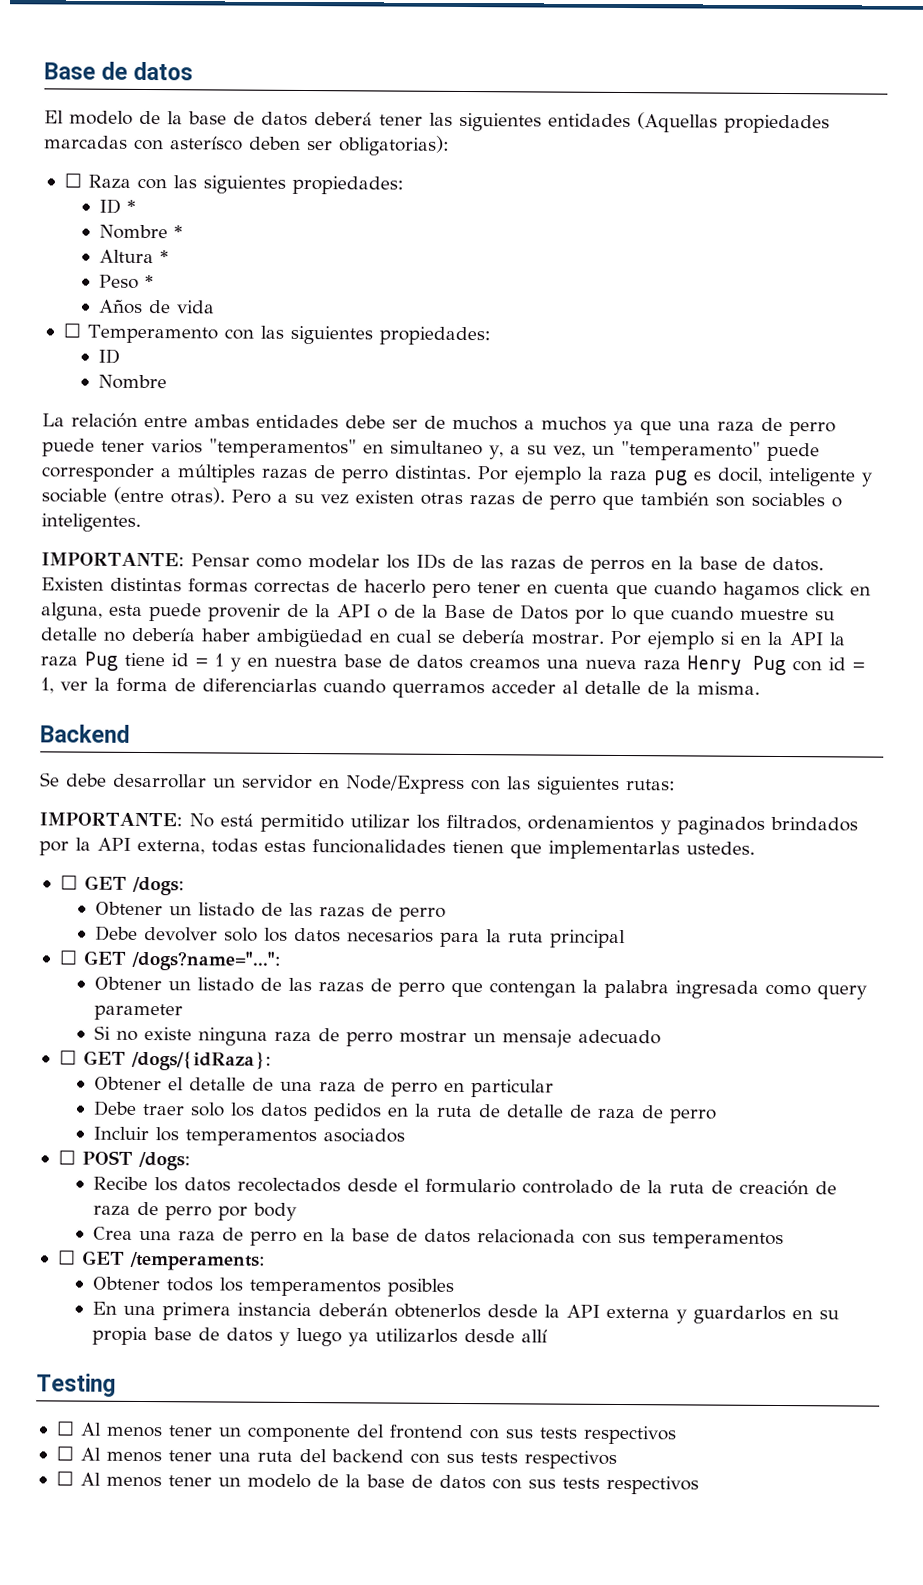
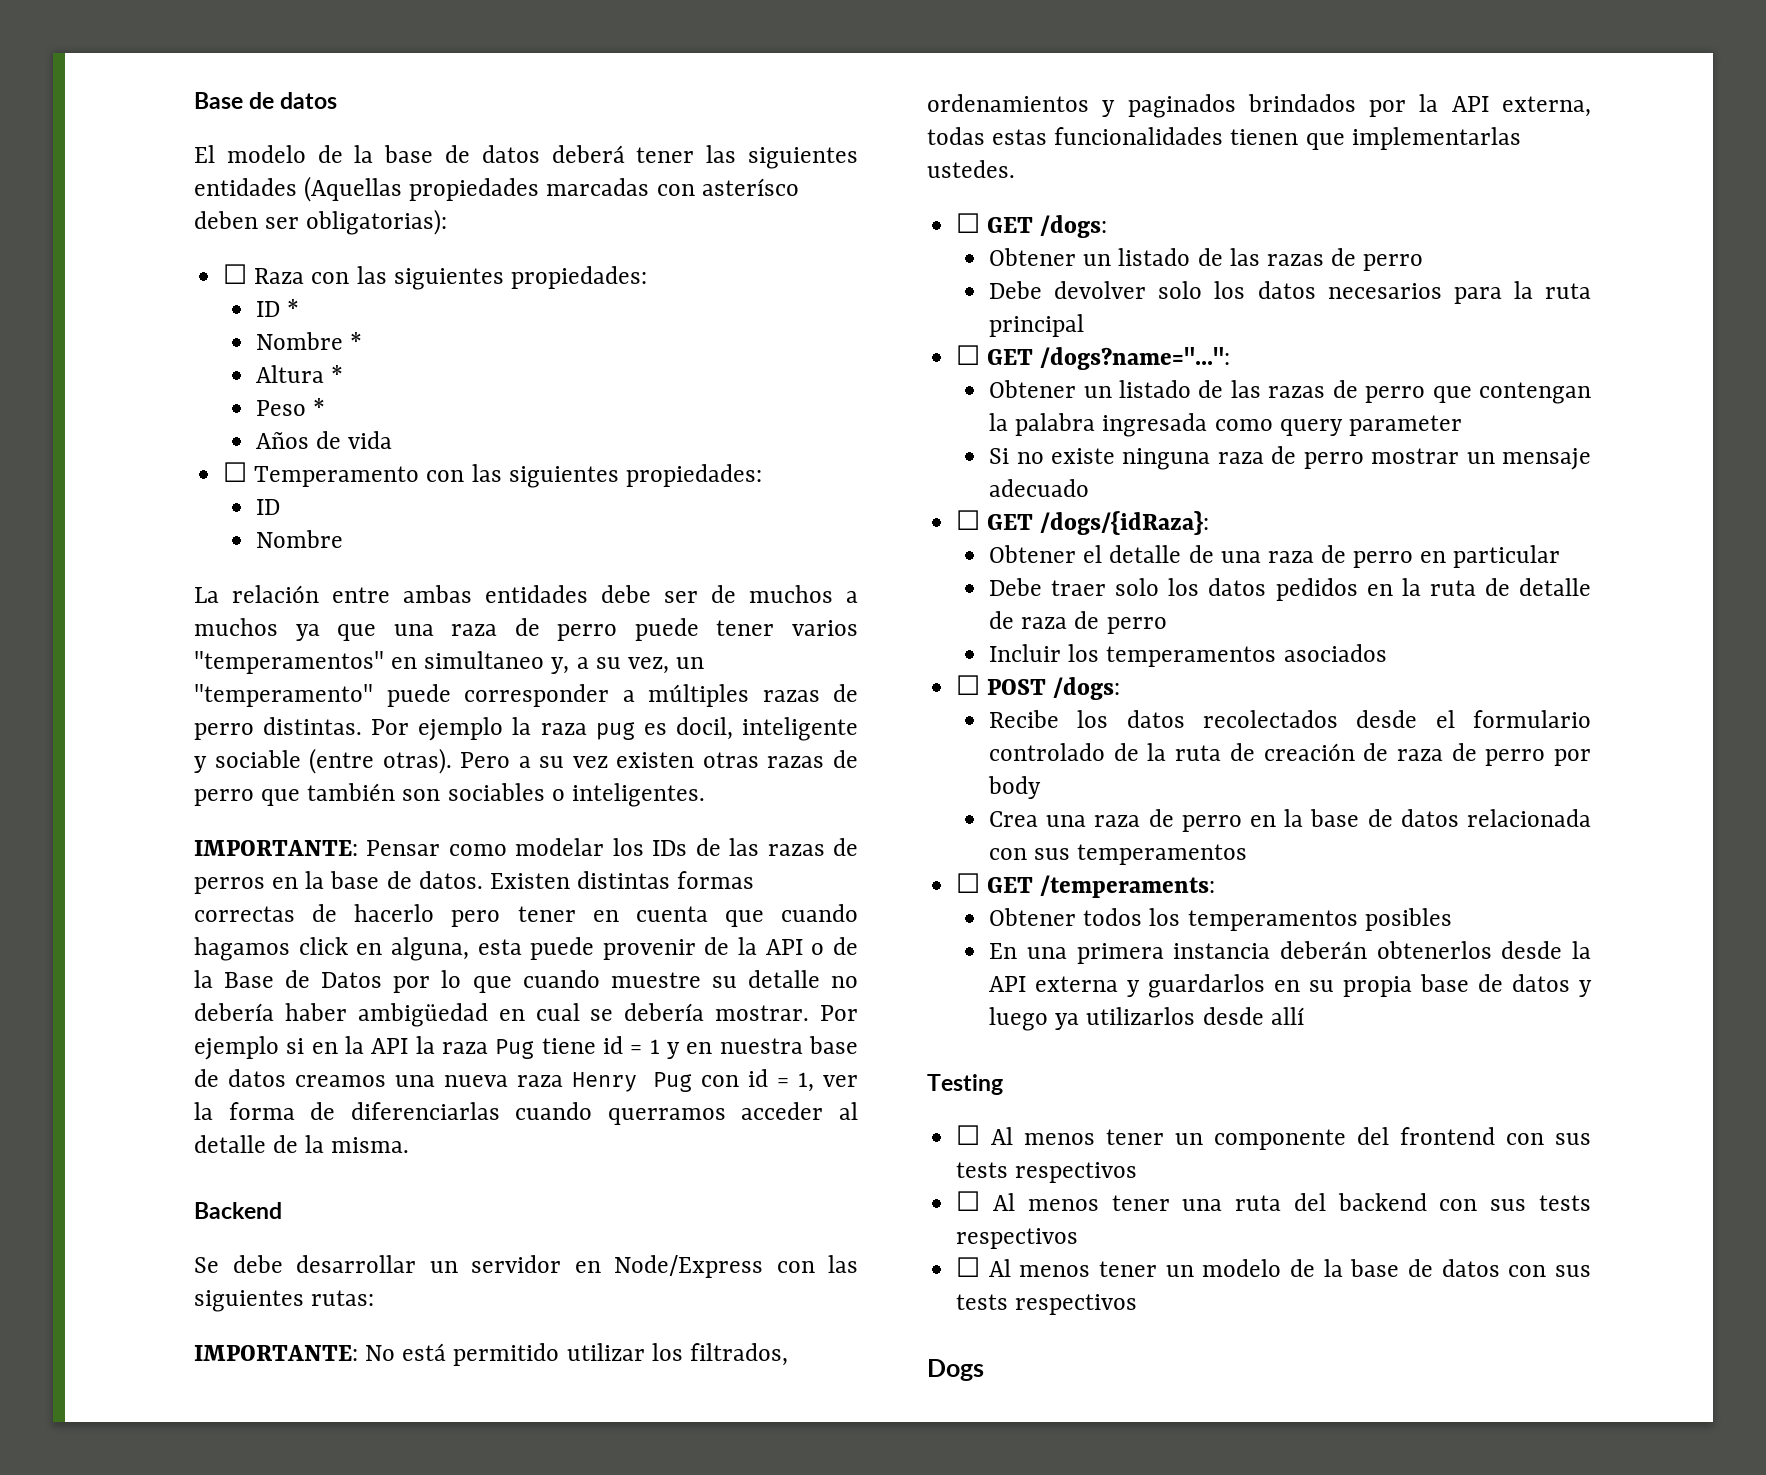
+ Dogs

